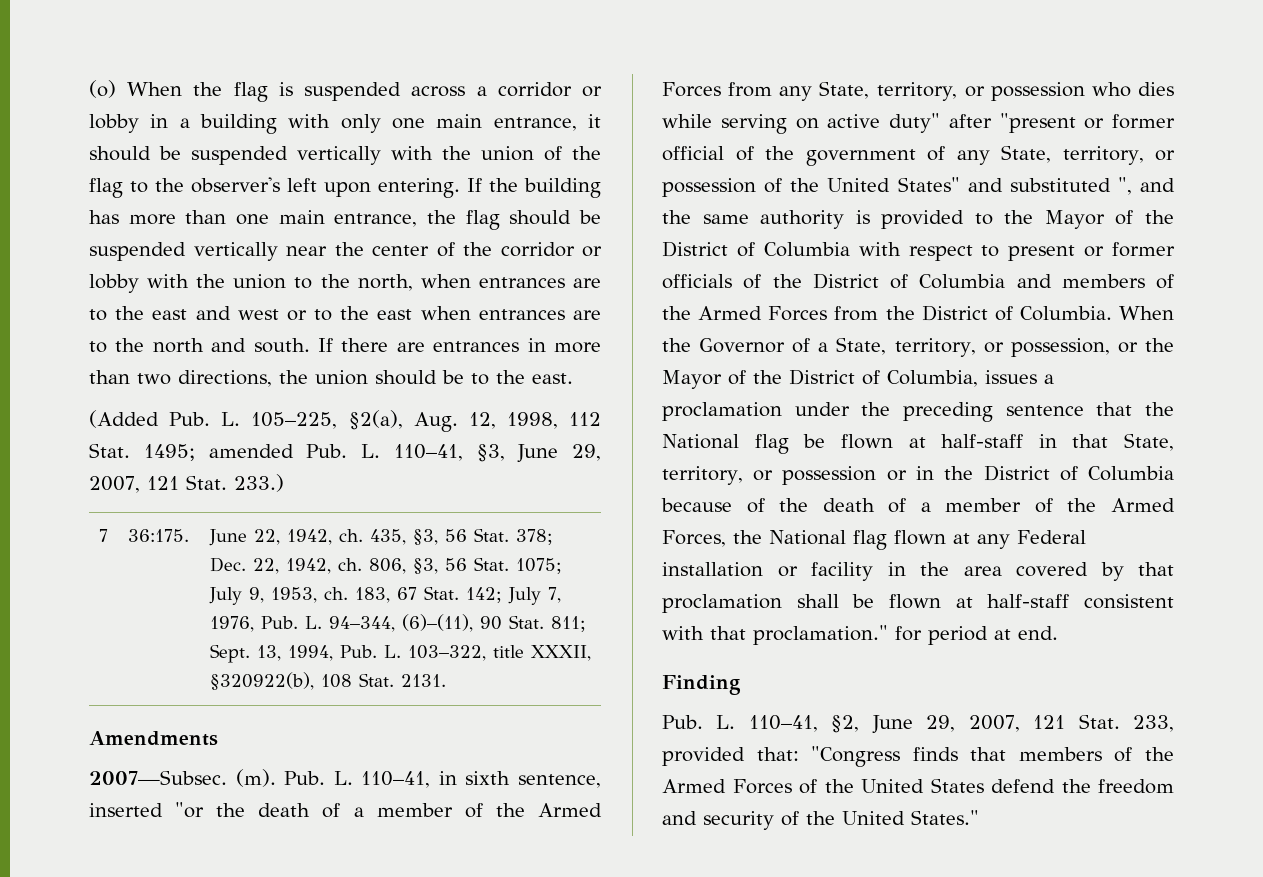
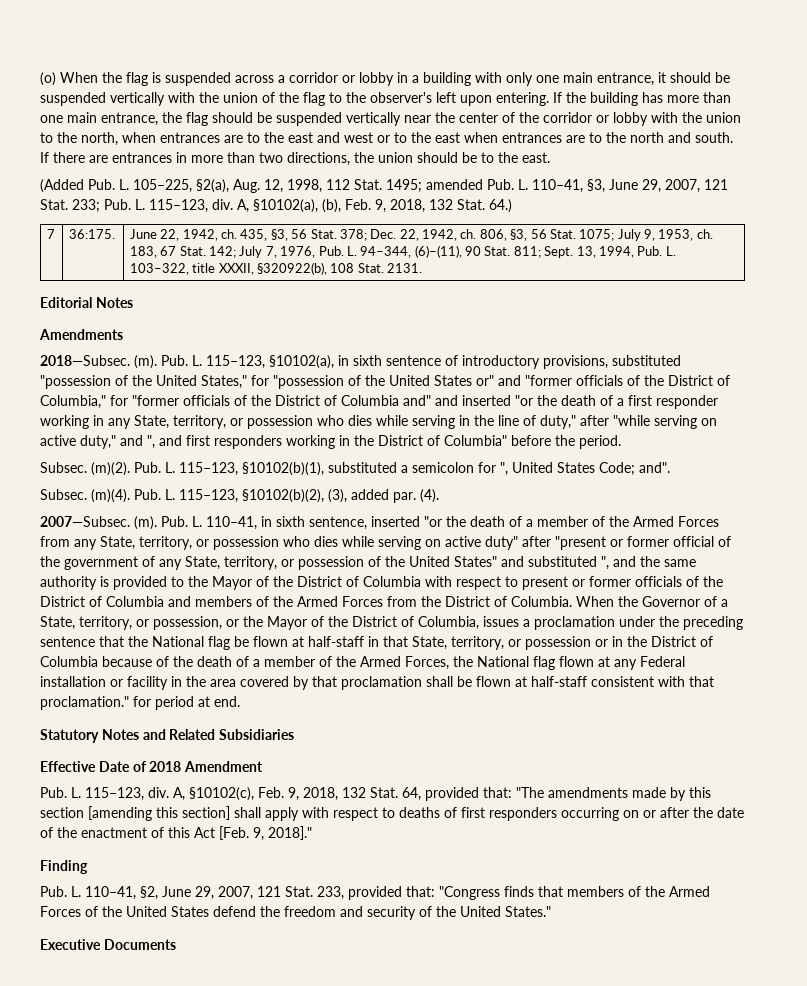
- 233.)
+ 233; Pub. L. 115–123, div. A, §10102(a), (b), Feb. 9, 2018, 132 Stat. 64.)
+ Editorial Notes
+ 2018—Subsec. (m). Pub. L. 115–123, §10102(a), in sixth sentence of introductory provisions, substituted "possession of the United States," for "possession of the United States or" and "former officials of the District of Columbia," for "former officials of the District of Columbia and" and inserted "or the death of a first responder working in any State, territory, or possession who dies while serving in the line of duty," after "while serving on active duty," and ", and first responders working in the District of Columbia" before the period.
+ Subsec. (m)(2). Pub. L. 115–123, §10102(b)(1), substituted a semicolon for ", United States Code; and".
+ Subsec. (m)(4). Pub. L. 115–123, §10102(b)(2), (3), added par. (4).
+ Statutory Notes and Related Subsidiaries
+ Effective Date of 2018 Amendment
+ Pub. L. 115–123, div. A, §10102(c), Feb. 9, 2018, 132 Stat. 64, provided that: "The amendments made by this section [amending this section] shall apply with respect to deaths of first responders occurring on or after the date of the enactment of this Act [Feb. 9, 2018]."
+ Executive Documents

